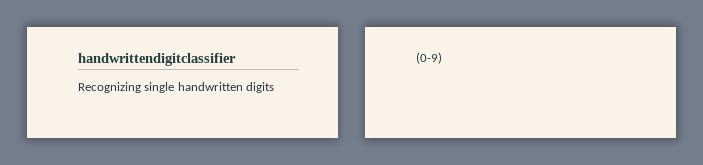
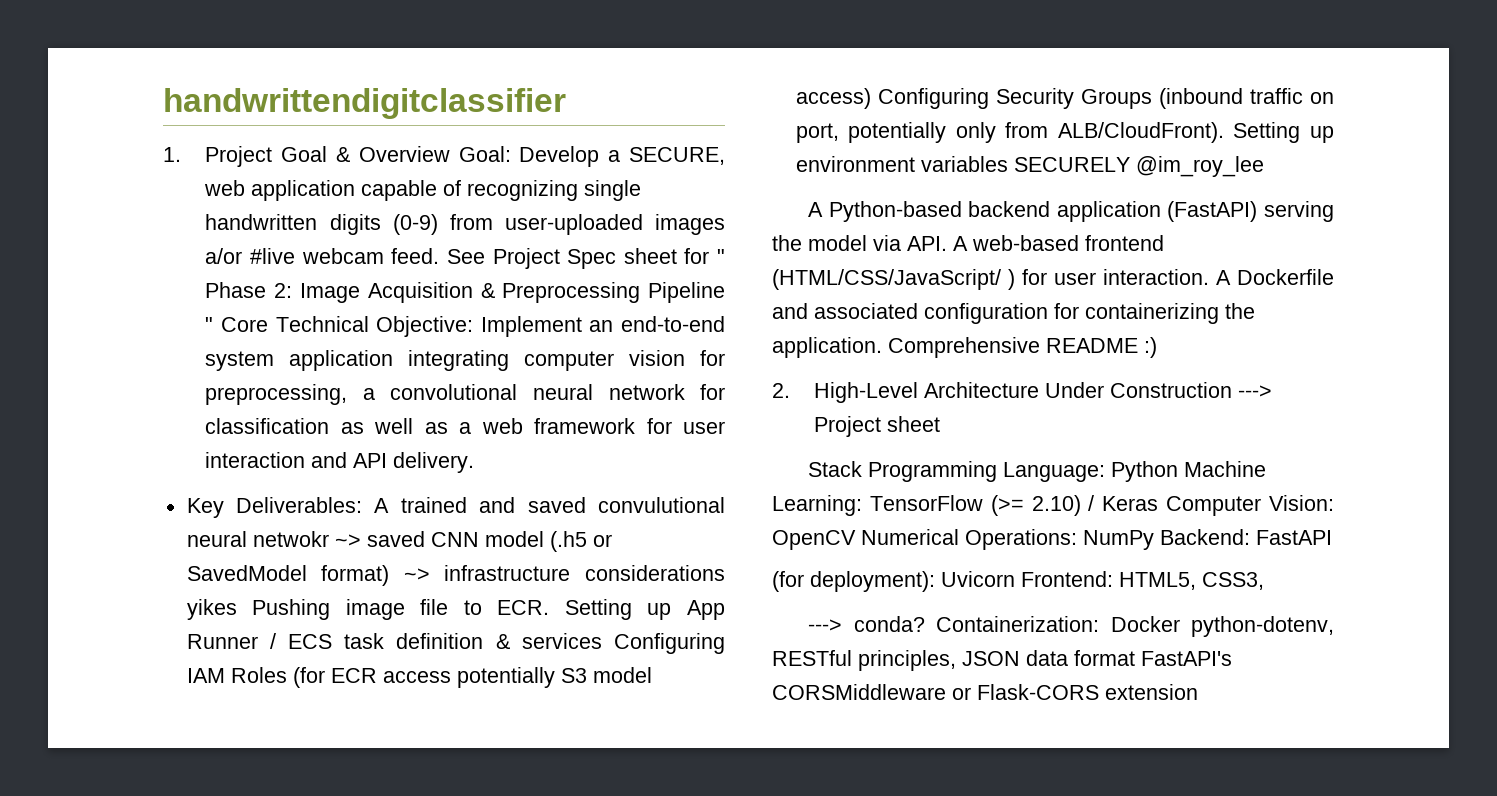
- Recognizing single handwritten digits (0-9)
+ 1. Project Goal & Overview Goal: Develop a SECURE, web application capable of recognizing single handwritten digits (0-9) from user-uploaded images a/or #live webcam feed. See Project Spec sheet for " Phase 2: Image Acquisition & Preprocessing Pipeline " Core Technical Objective: Implement an end-to-end system application integrating computer vision for preprocessing, a convolutional neural network for classification as well as a web framework for user interaction and API delivery.
+ Key Deliverables: A trained and saved convulutional neural netwokr ~> saved CNN model (.h5 or SavedModel format) ~> infrastructure considerations yikes Pushing image file to ECR. Setting up App Runner / ECS task definition & services Configuring IAM Roles (for ECR access potentially S3 model access) Configuring Security Groups (inbound traffic on port, potentially only from ALB/CloudFront). Setting up environment variables SECURELY @im_roy_lee
+ A Python-based backend application (FastAPI) serving the model via API. A web-based frontend (HTML/CSS/JavaScript/ ) for user interaction. A Dockerfile and associated configuration for containerizing the application. Comprehensive README :)
+ 2. High-Level Architecture Under Construction ---> Project sheet
+ Stack Programming Language: Python Machine Learning: TensorFlow (>= 2.10) / Keras Computer Vision: OpenCV Numerical Operations: NumPy Backend: FastAPI
+ (for deployment): Uvicorn Frontend: HTML5, CSS3,
+ ---> conda? Containerization: Docker python-dotenv, RESTful principles, JSON data format FastAPI's CORSMiddleware or Flask-CORS extension

